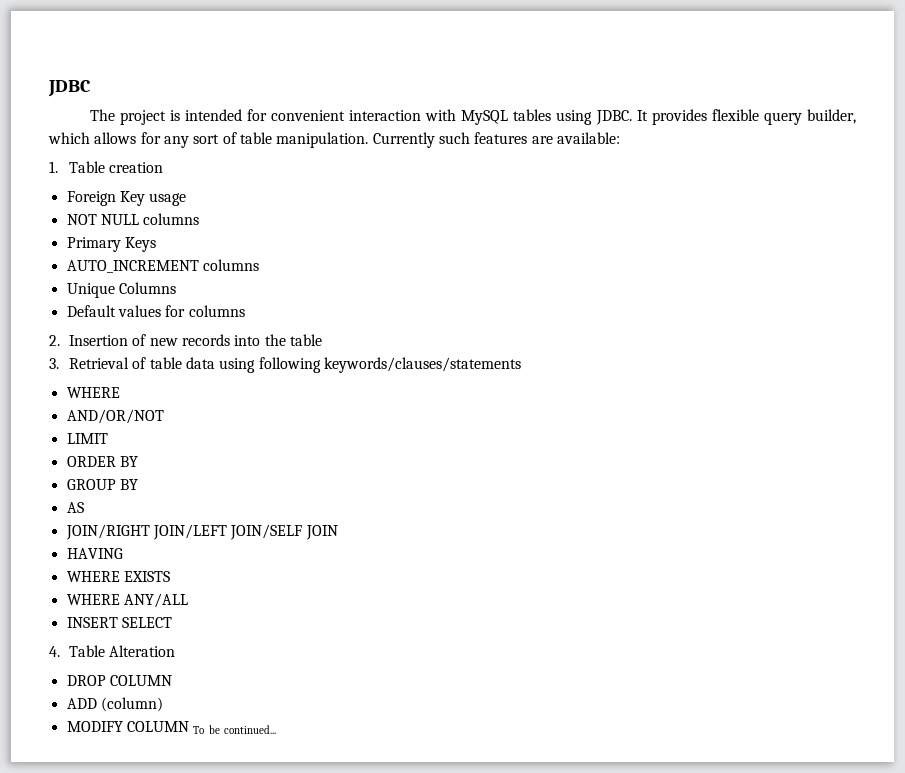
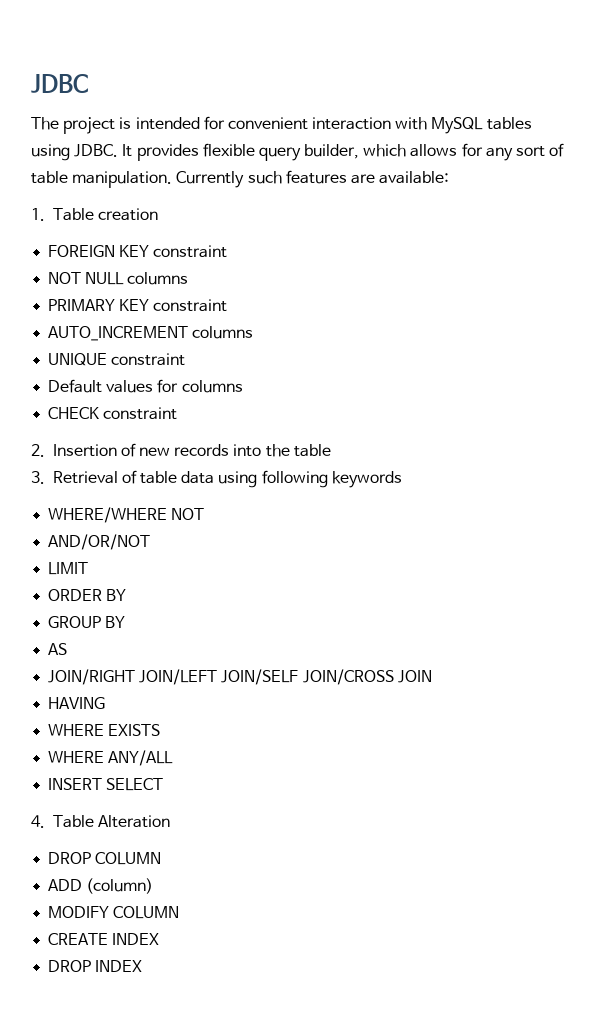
- Foreign Key usage
+ FOREIGN KEY constraint
- Primary Keys
+ PRIMARY KEY constraint
- Unique Columns
+ UNIQUE constraint
+ CHECK constraint
- 3. Retrieval of table data using following keywords/clauses/statements
- WHERE
+ 3. Retrieval of table data using following keywords
+ WHERE/WHERE NOT
- JOIN/RIGHT JOIN/LEFT JOIN/SELF JOIN
+ JOIN/RIGHT JOIN/LEFT JOIN/SELF JOIN/CROSS JOIN
- MODIFY COLUMN To be continued...
+ MODIFY COLUMN
+ CREATE INDEX
+ DROP INDEX

